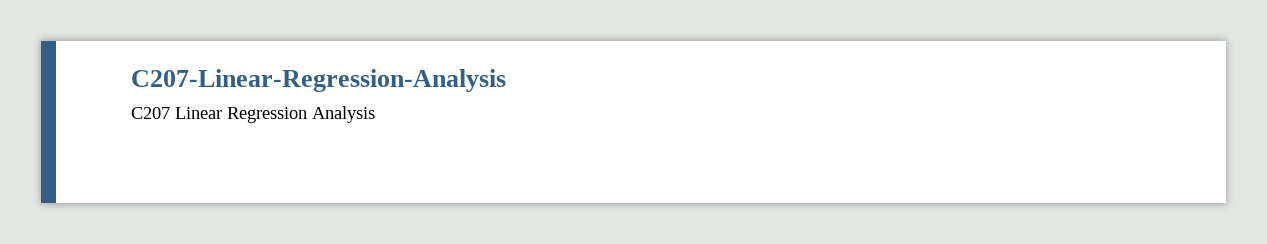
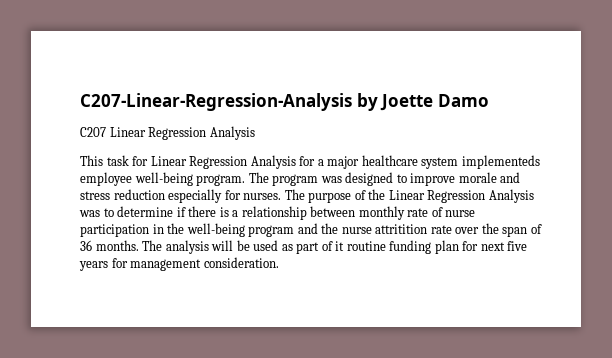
- C207-Linear-Regression-Analysis
+ C207-Linear-Regression-Analysis by Joette Damo
+ This task for Linear Regression Analysis for a major healthcare system implementeds employee well-being program. The program was designed to improve morale and stress reduction especially for nurses. The purpose of the Linear Regression Analysis was to determine if there is a relationship between monthly rate of nurse participation in the well-being program and the nurse attritition rate over the span of 36 months. The analysis will be used as part of it routine funding plan for next five years for management consideration.

